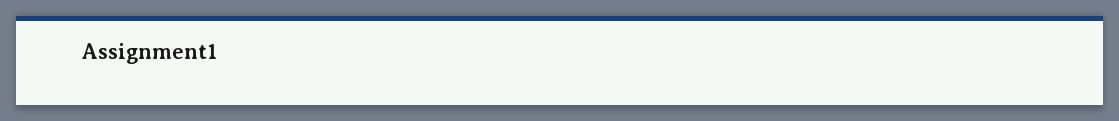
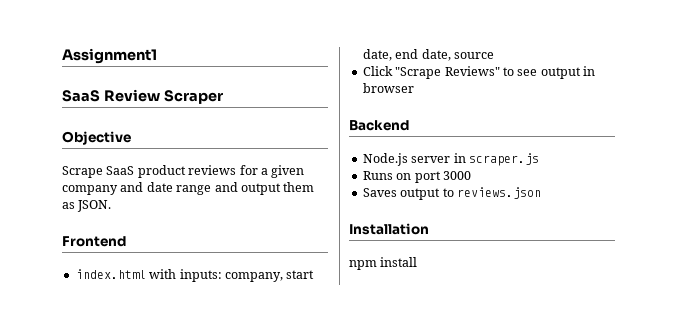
+ SaaS Review Scraper
+ Objective
+ Scrape SaaS product reviews for a given company and date range and output them as JSON.
+ Frontend
+ index.html with inputs: company, start date, end date, source
+ Click "Scrape Reviews" to see output in browser
+ Backend
+ Node.js server in scraper.js
+ Runs on port 3000
+ Saves output to reviews.json
+ Installation
+ npm install

